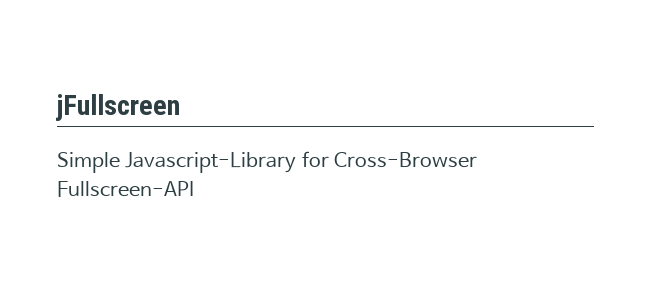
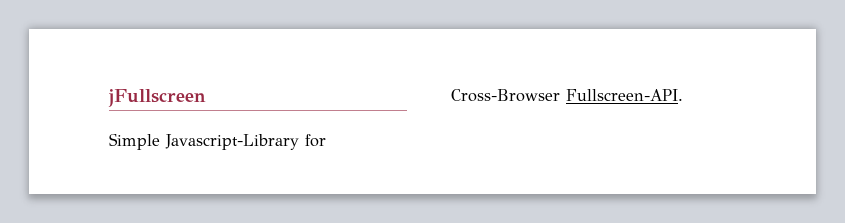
- Simple Javascript-Library for Cross-Browser Fullscreen-API
+ Simple Javascript-Library for Cross-Browser Fullscreen-API.

